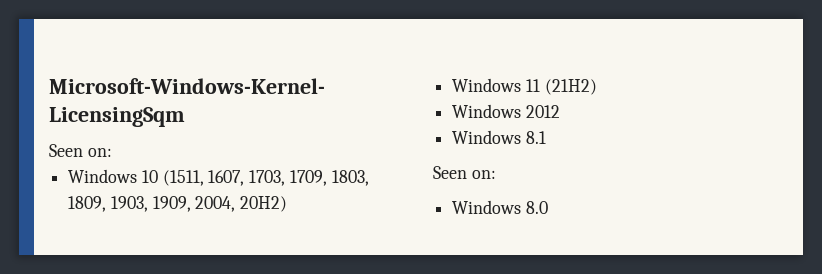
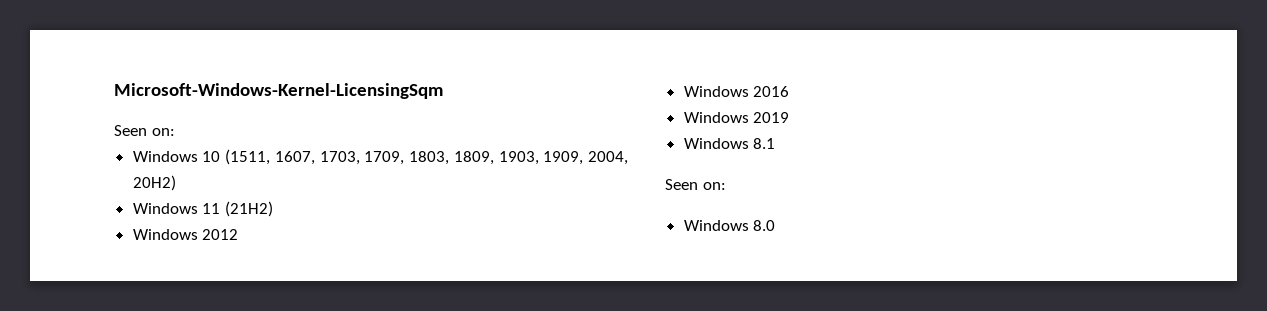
+ Windows 2016
+ Windows 2019

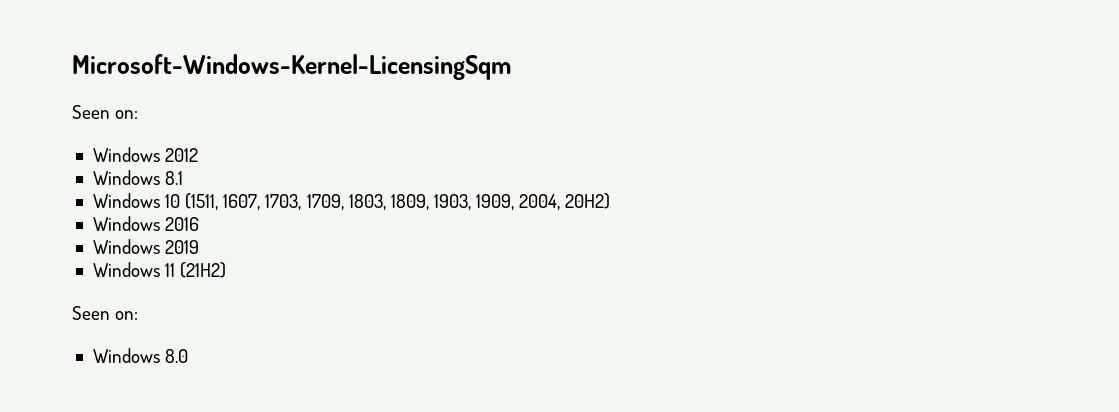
+ Windows 2012
+ Windows 8.1
- Windows 11 (21H2)
- Windows 2012
- Windows 8.1
+ Windows 11 (21H2)

